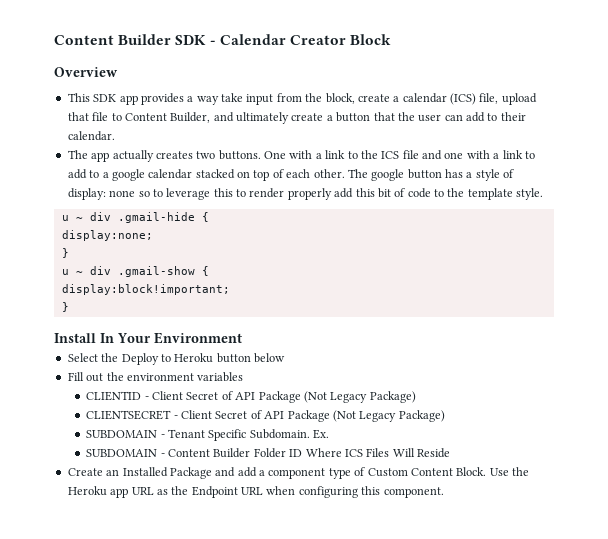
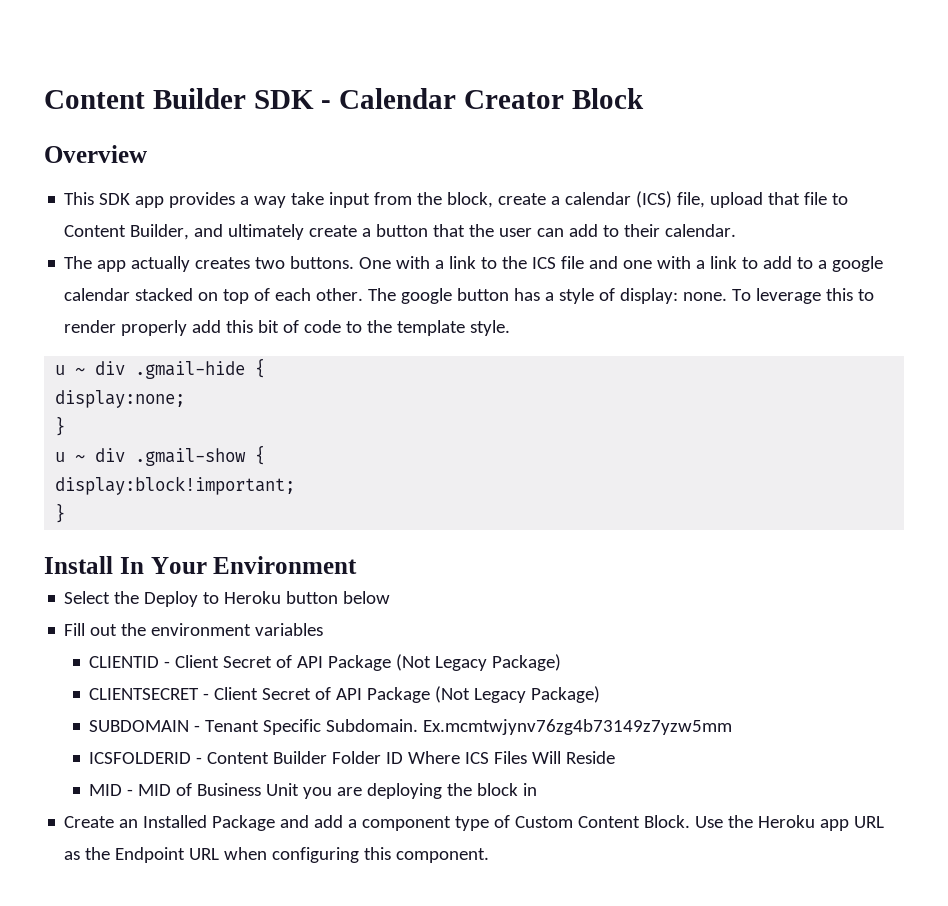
- The google button has a style of display: none so to leverage this to render properly add this bit of code to the template style.
+ The google button has a style of display: none. To leverage this to render properly add this bit of code to the template style.
- Ex.
- SUBDOMAIN - Content Builder Folder ID Where ICS Files Will Reside
+ Ex.mcmtwjynv76zg4b73149z7yzw5mm
+ ICSFOLDERID - Content Builder Folder ID Where ICS Files Will Reside
+ MID - MID of Business Unit you are deploying the block in

